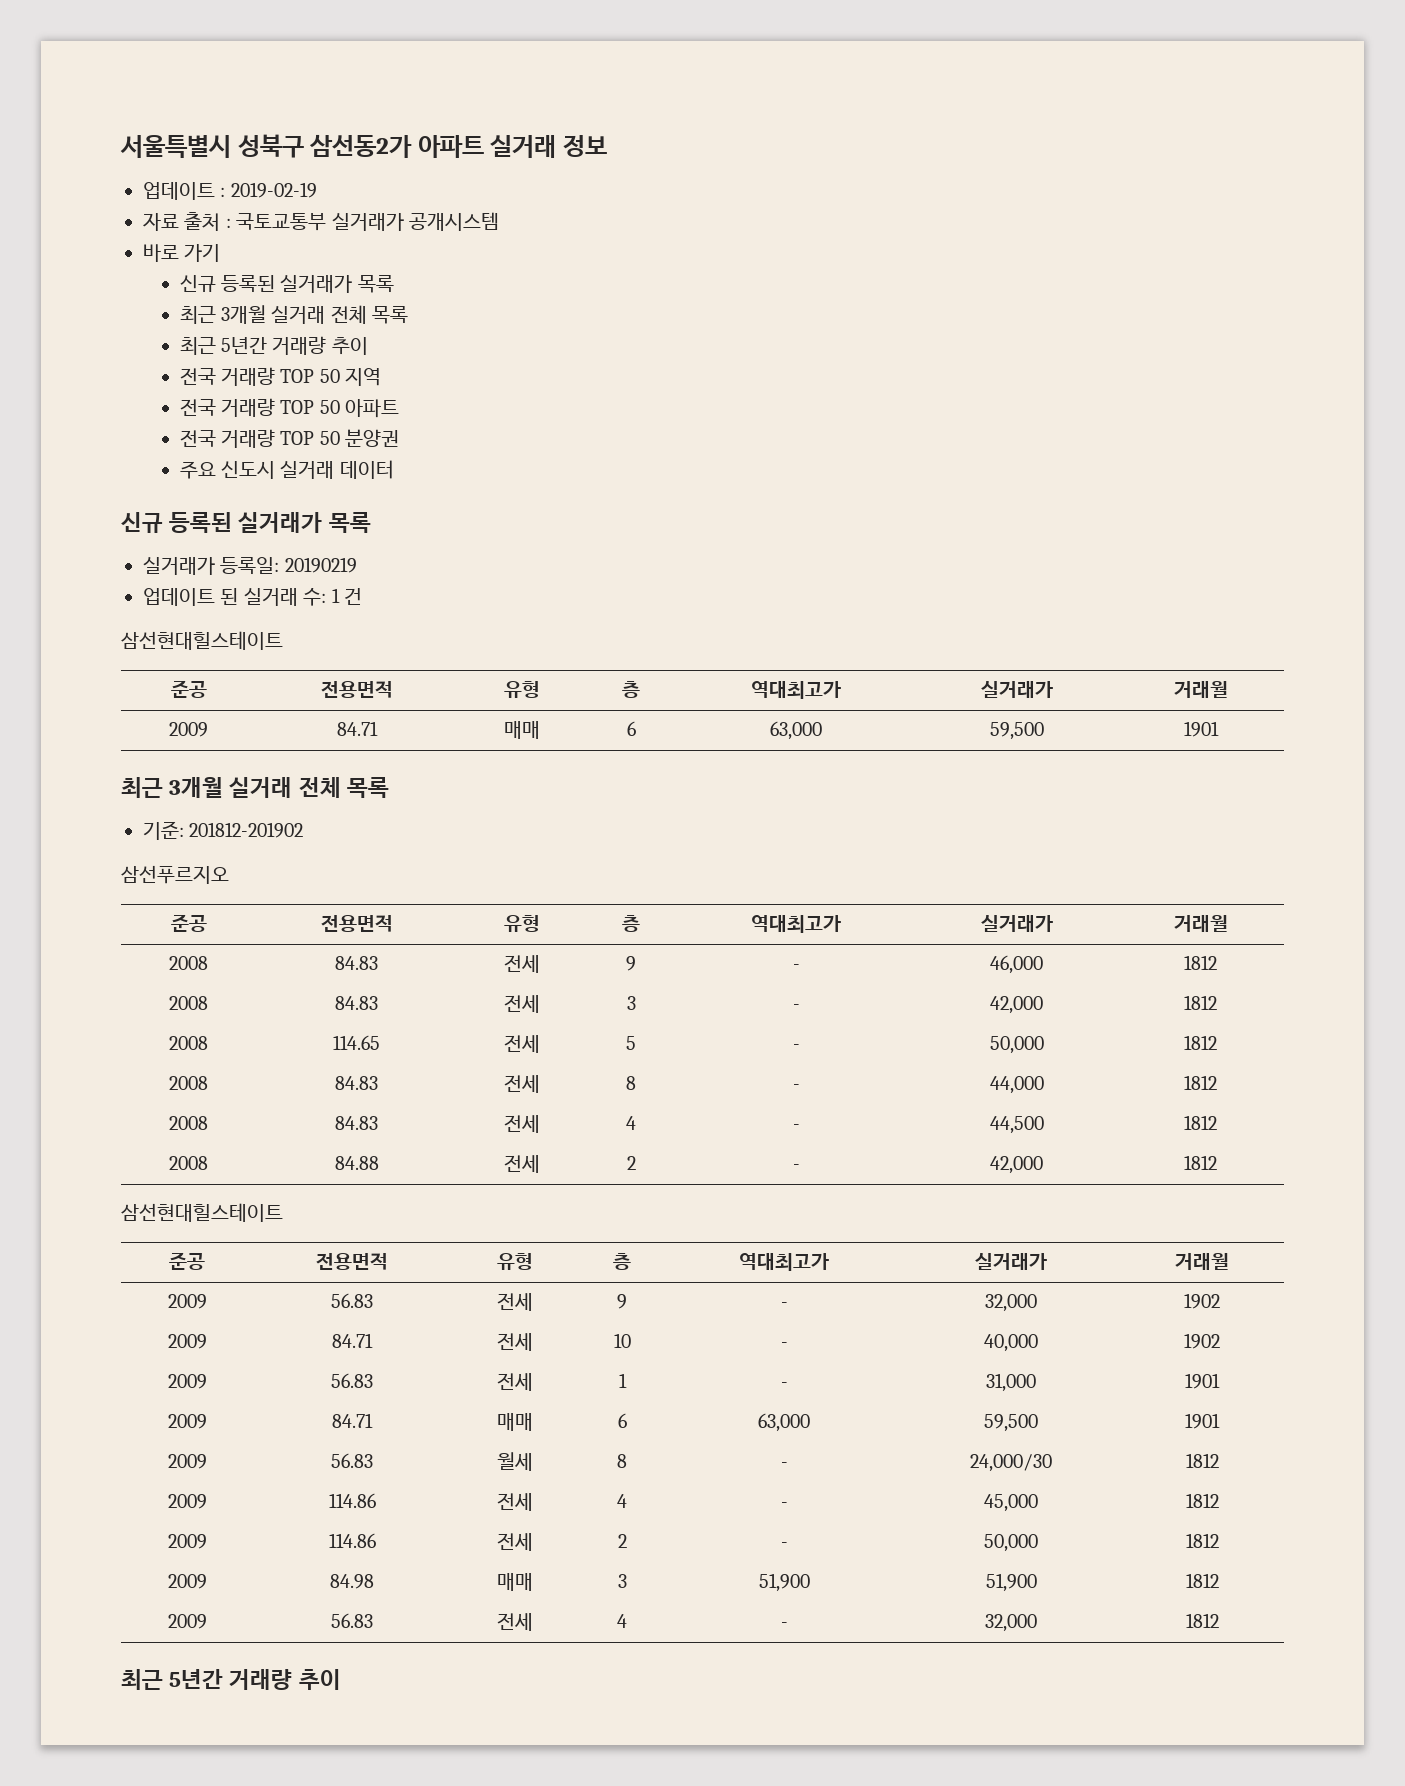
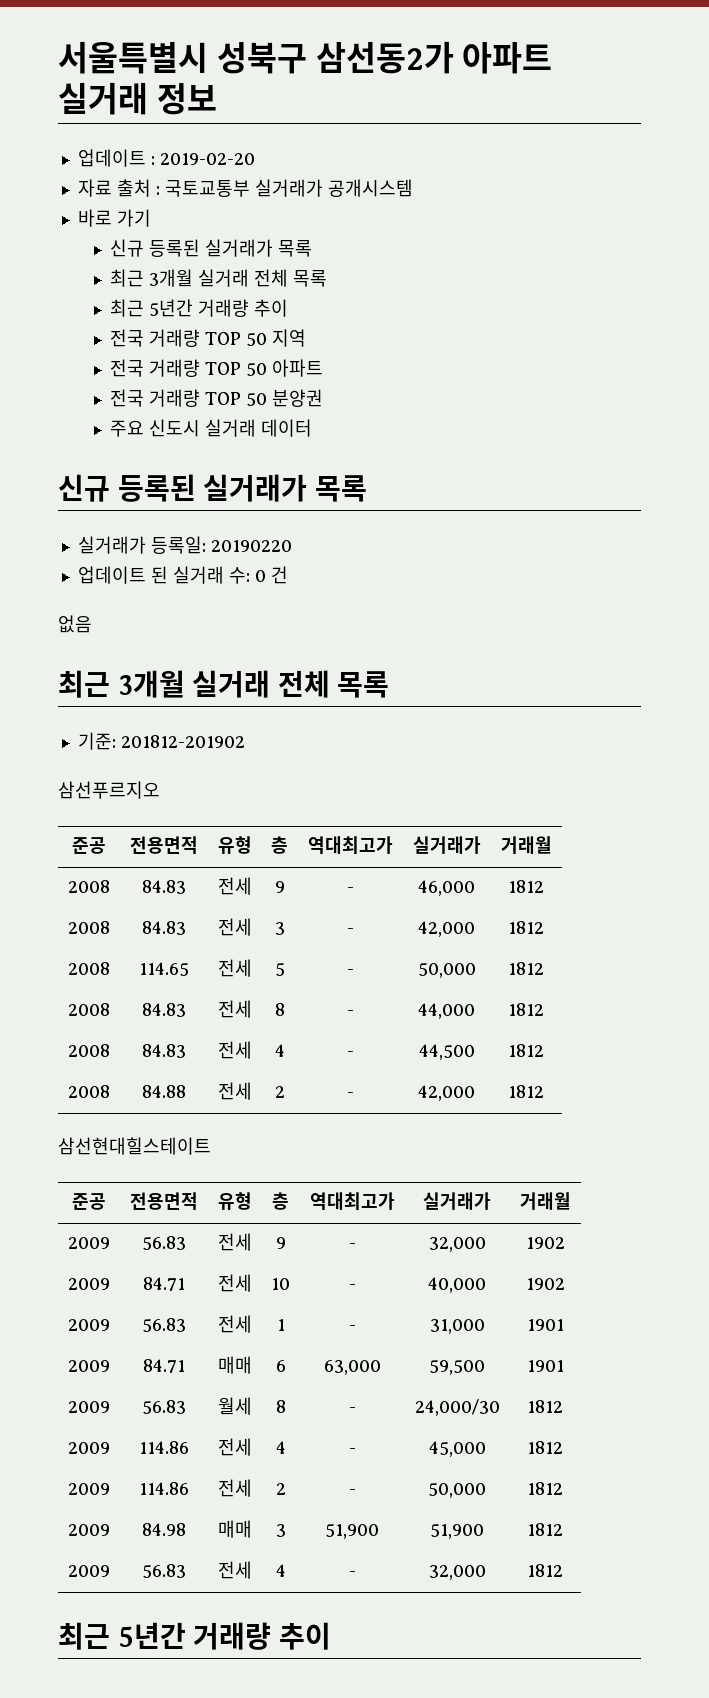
- 업데이트 : 2019-02-19
+ 업데이트 : 2019-02-20
- 실거래가 등록일: 20190219
+ 실거래가 등록일: 20190220
- 업데이트 된 실거래 수: 1 건
- 삼선현대힐스테이트
- 준공 | 전용면적 | 유형 | 층 | 역대최고가 | 실거래가 | 거래월
- 2009 | 84.71 | 매매 | 6 | 63,000 | 59,500 | 1901
+ 업데이트 된 실거래 수: 0 건
+ 없음

